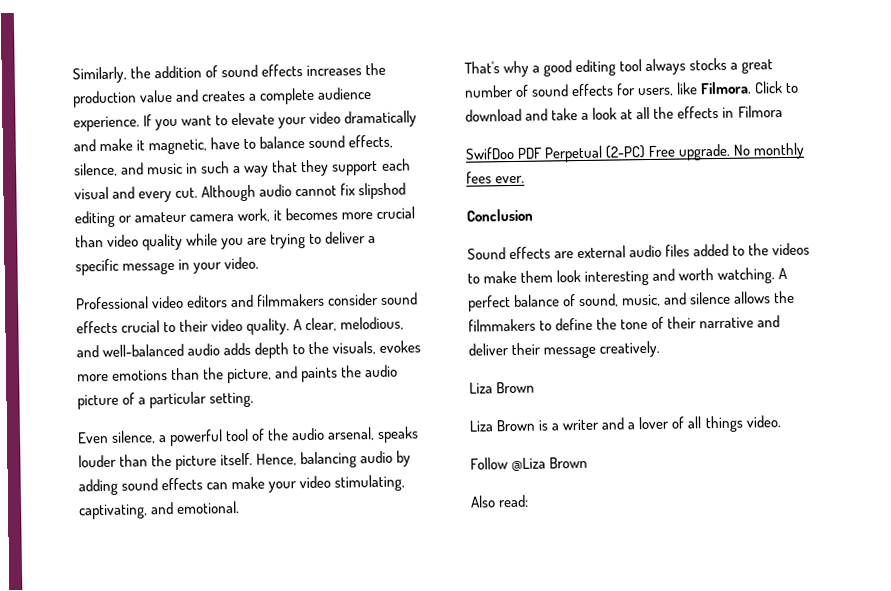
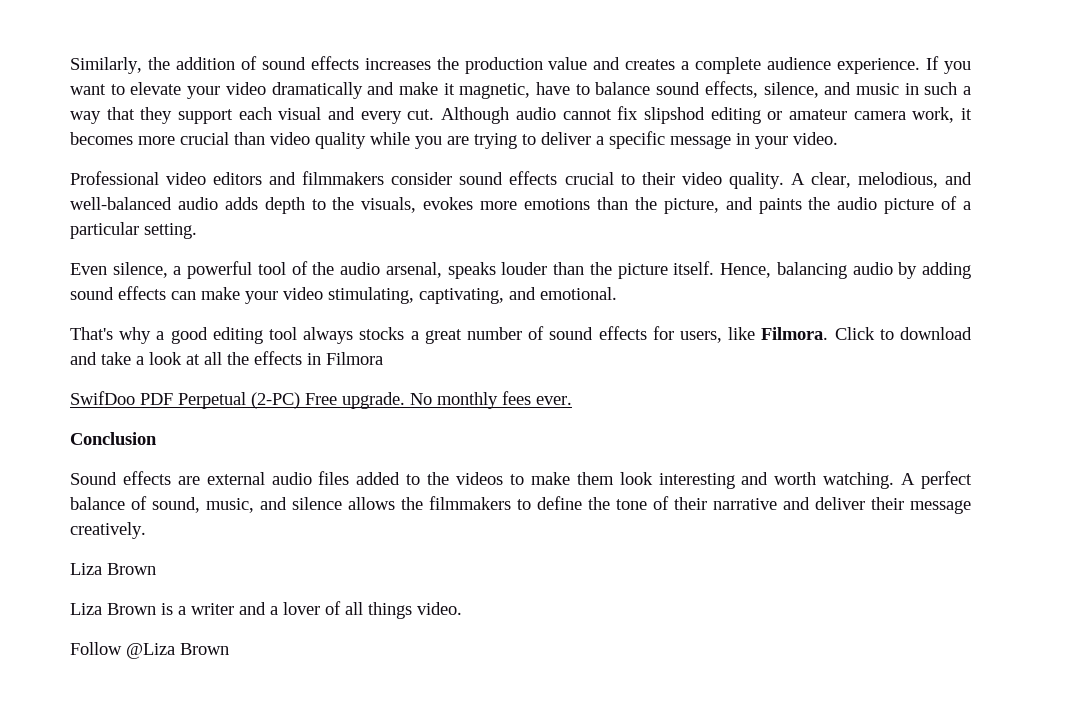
- Also read:

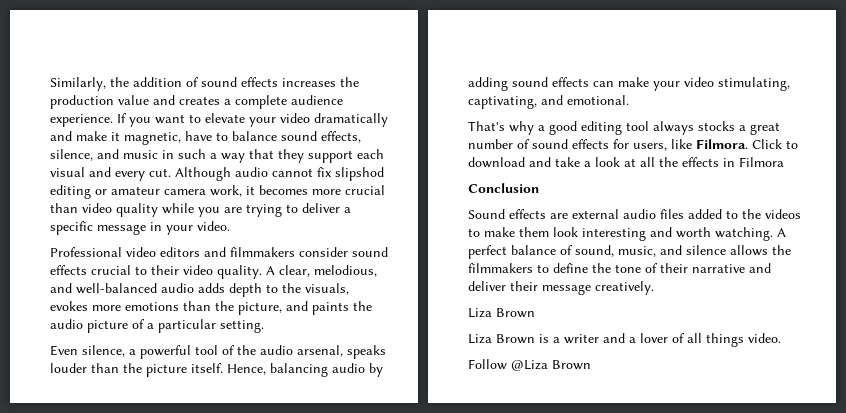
- SwifDoo PDF Perpetual (2-PC) Free upgrade. No monthly fees ever.

